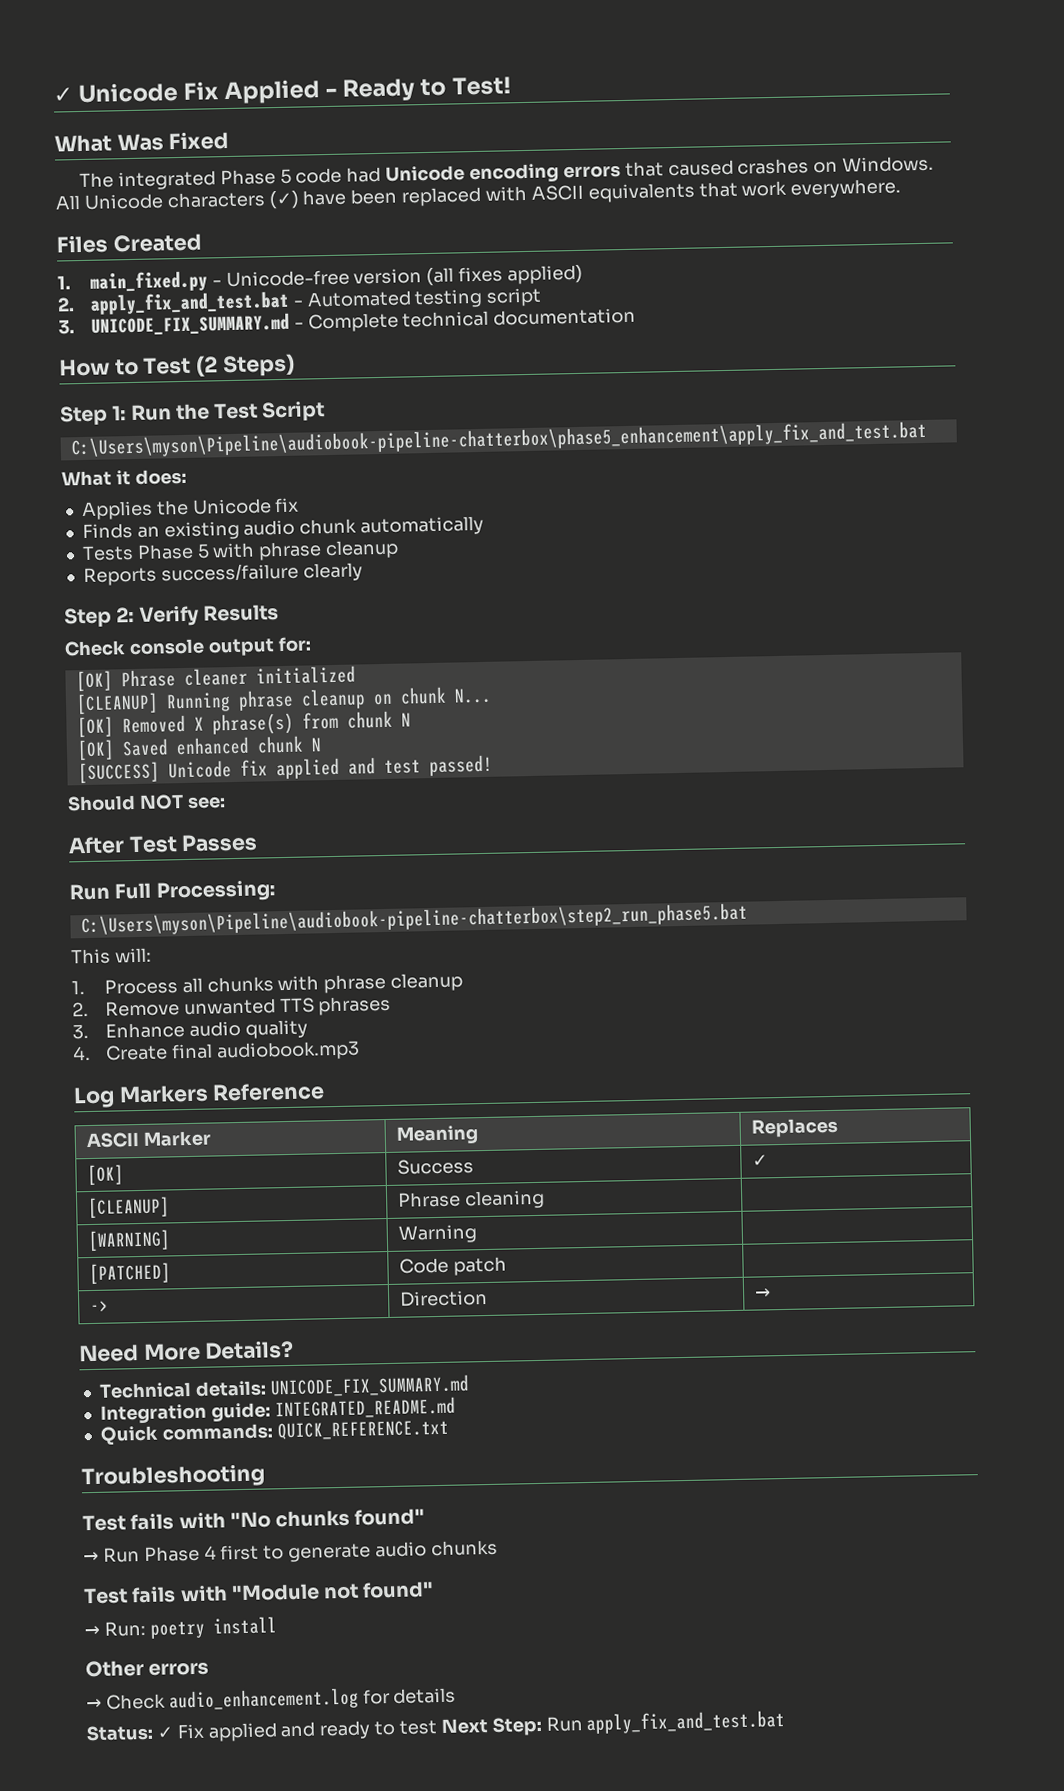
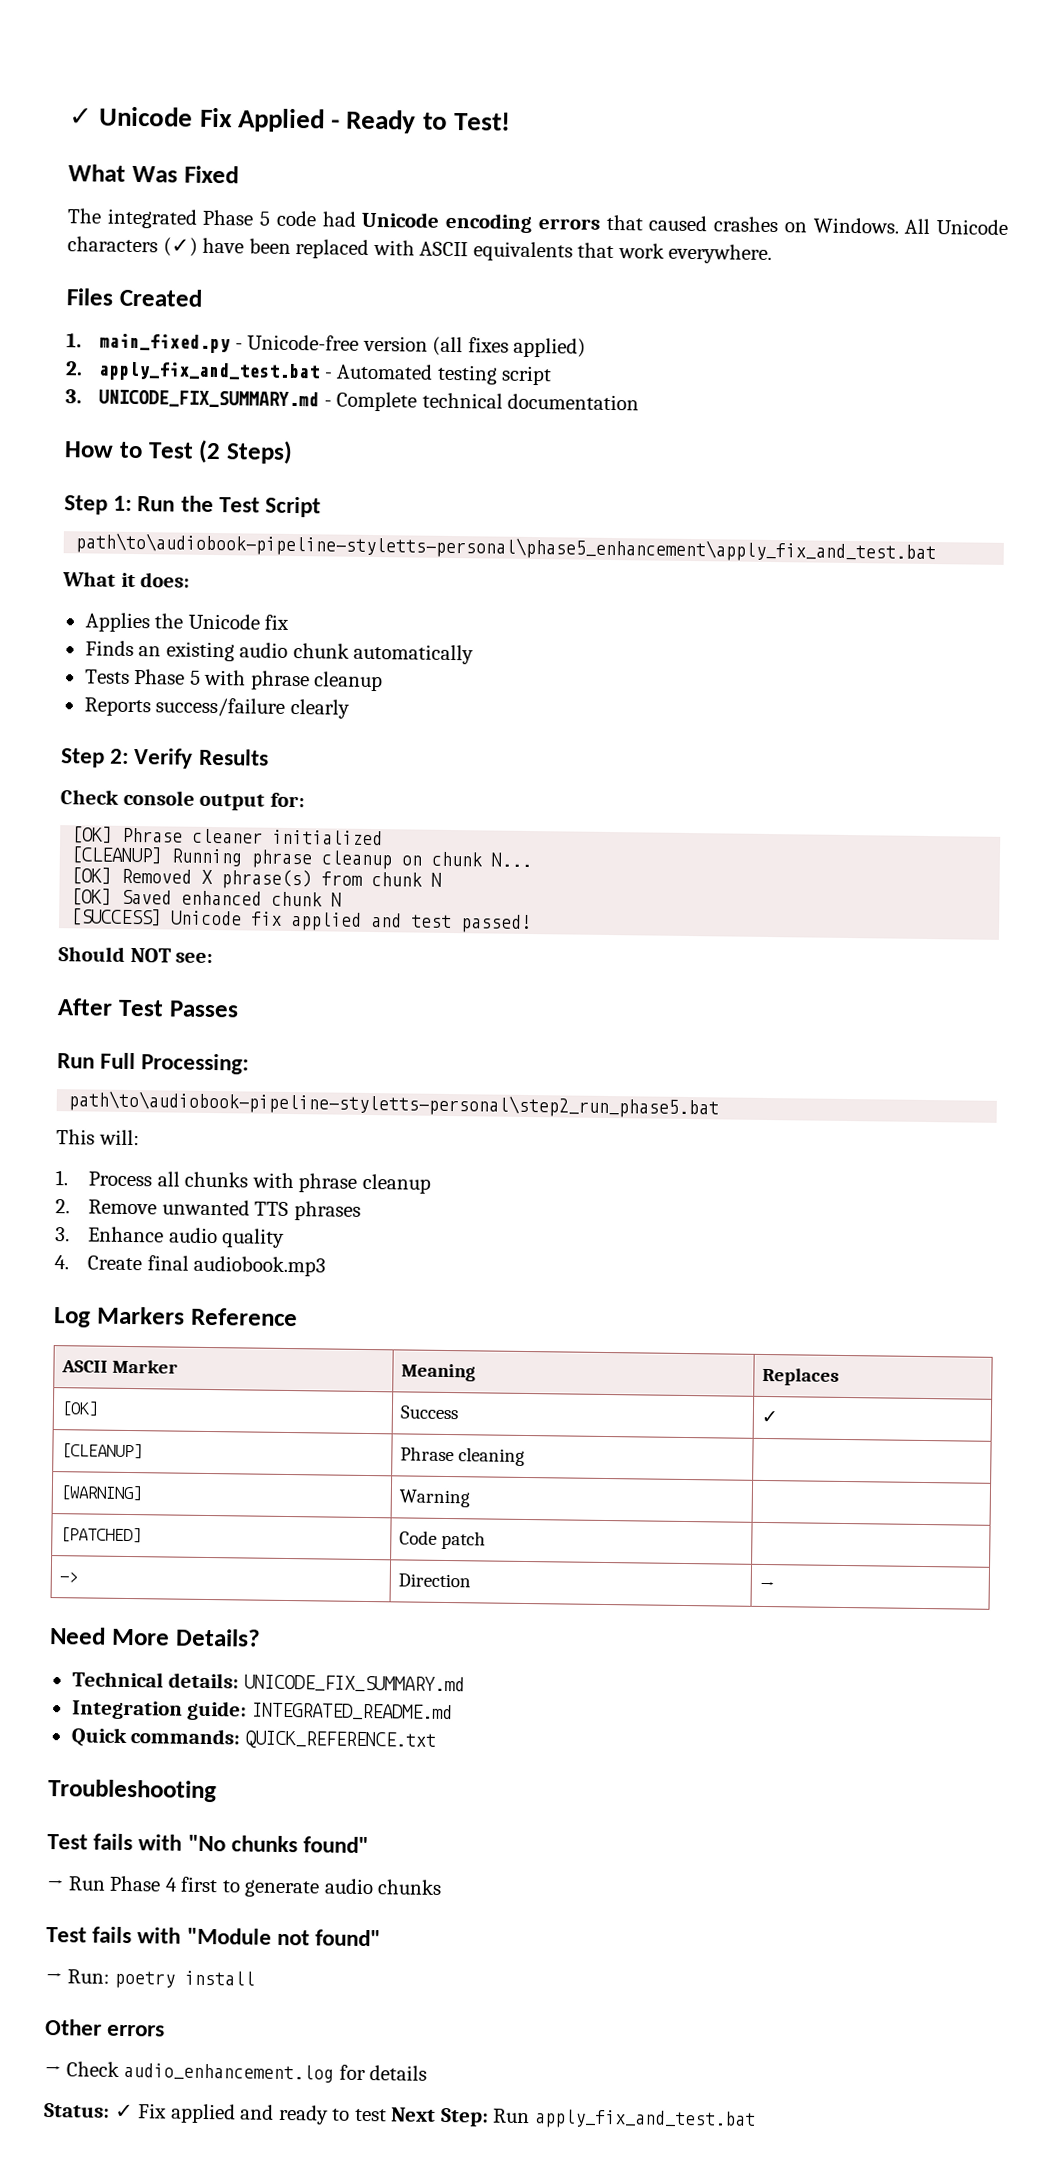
- C:\Users\myson\Pipeline\audiobook-pipeline-chatterbox\phase5_enhancement\apply_fix_and_test.bat
+ path\to\audiobook-pipeline-styletts-personal\phase5_enhancement\apply_fix_and_test.bat
- C:\Users\myson\Pipeline\audiobook-pipeline-chatterbox\step2_run_phase5.bat
+ path\to\audiobook-pipeline-styletts-personal\step2_run_phase5.bat

